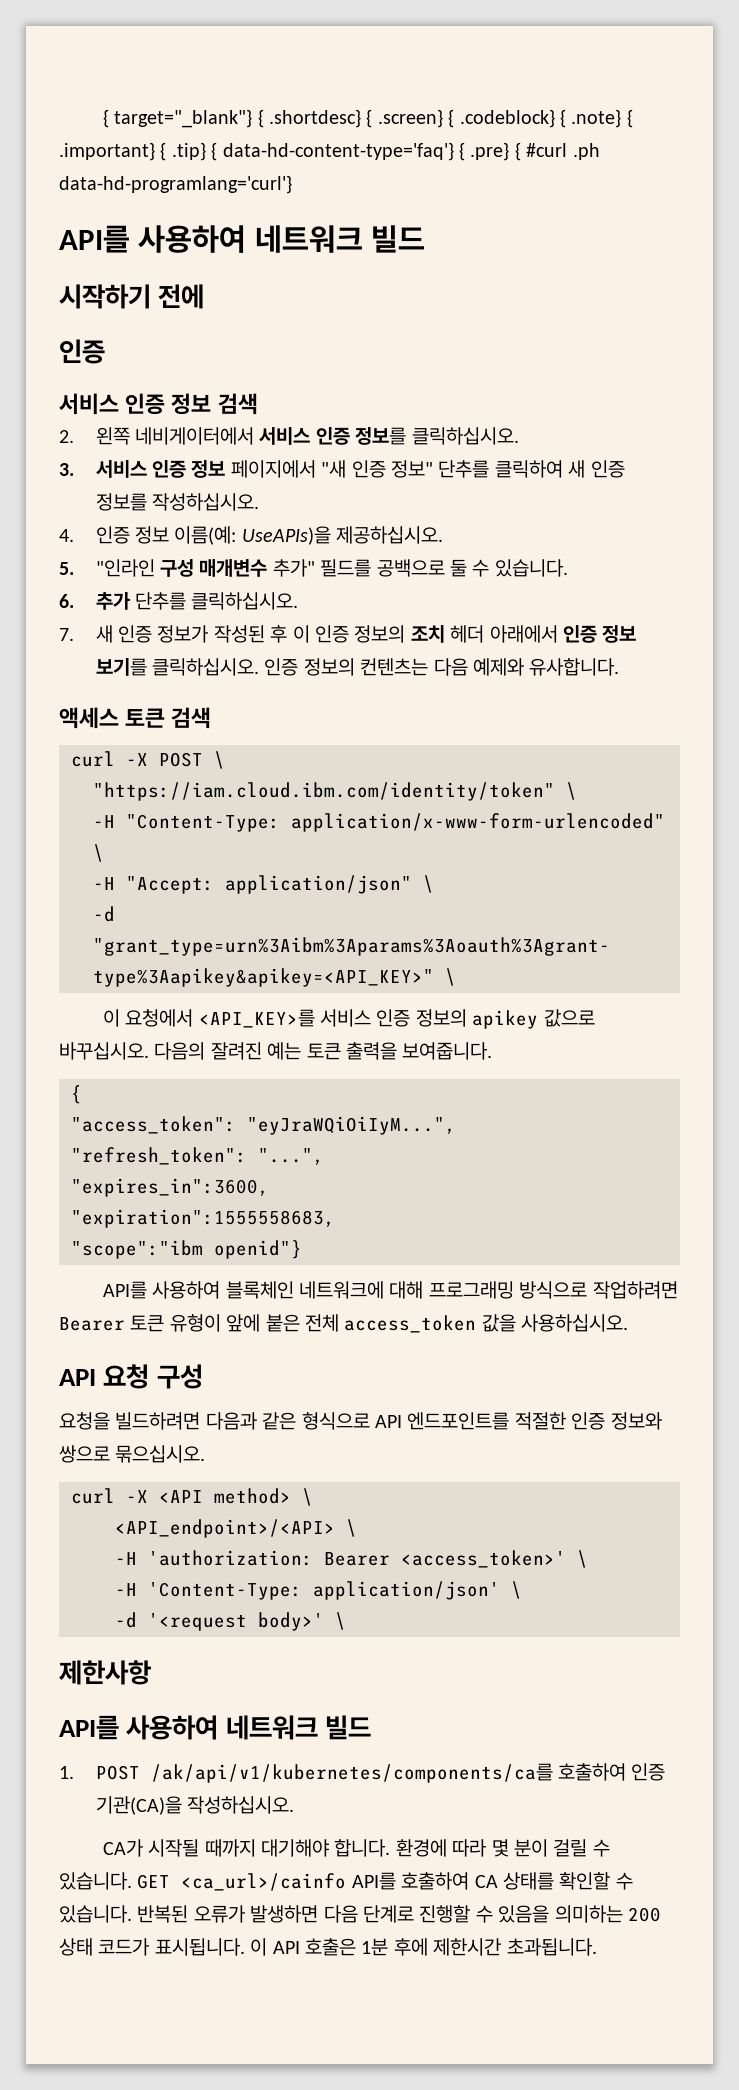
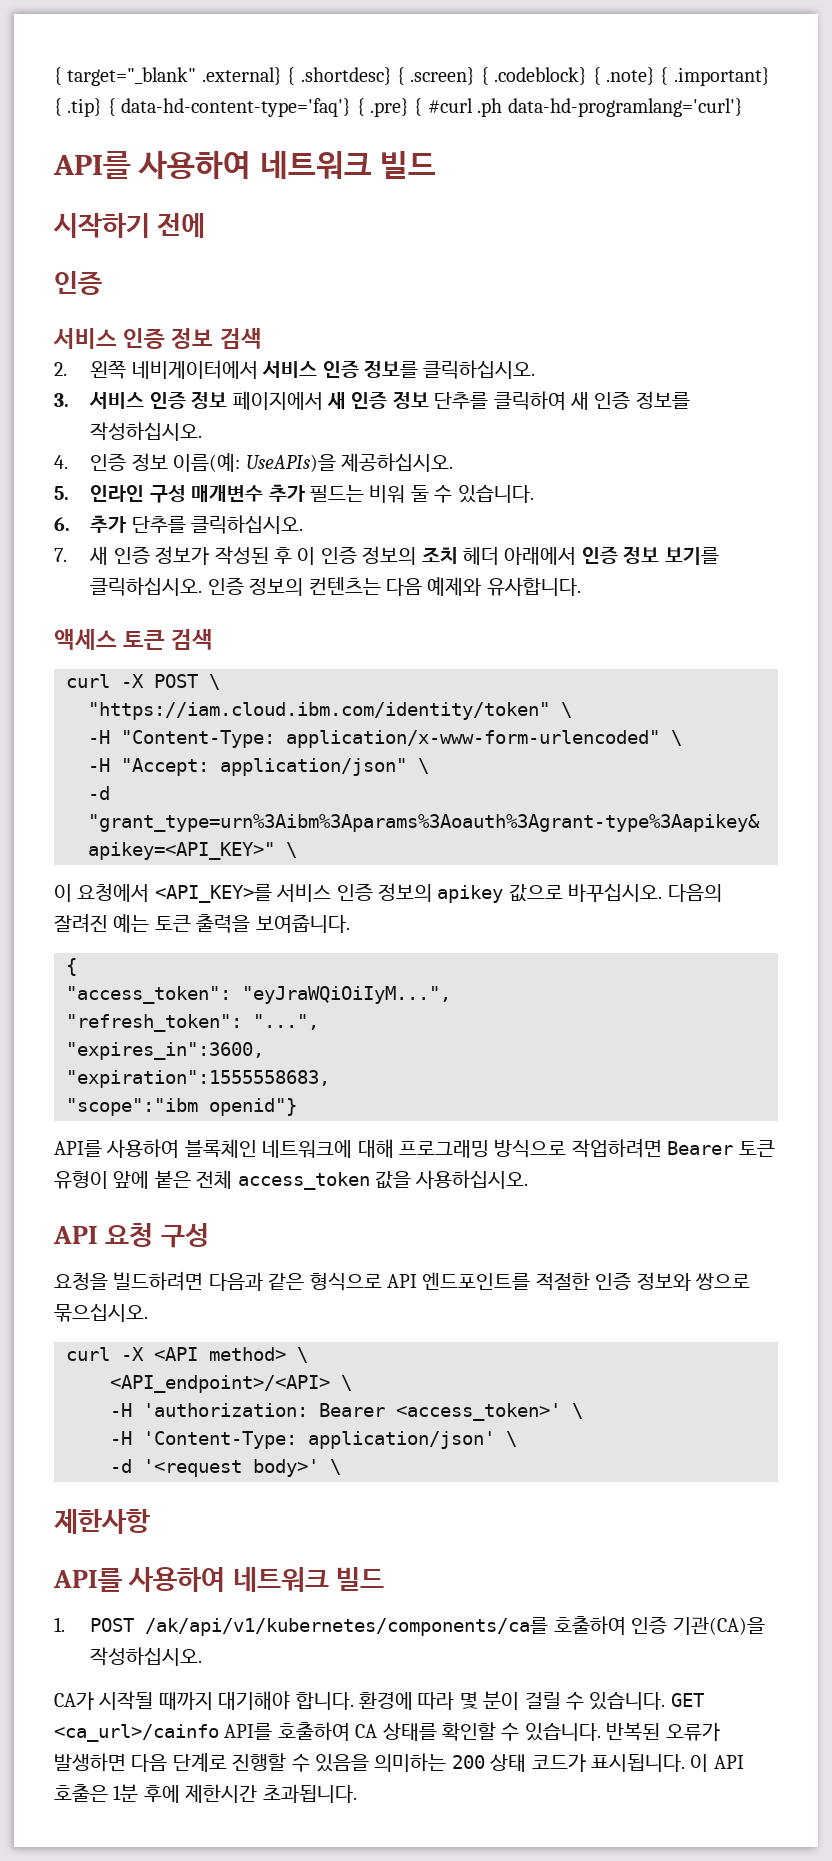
- { target="_blank"} { .shortdesc} { .screen} { .codeblock} { .note} { .important} { .tip} { data-hd-content-type='faq'} { .pre} { #curl .ph data-hd-programlang='curl'}
+ { target="_blank" .external} { .shortdesc} { .screen} { .codeblock} { .note} { .important} { .tip} { data-hd-content-type='faq'} { .pre} { #curl .ph data-hd-programlang='curl'}
- 3. 서비스 인증 정보 페이지에서 "새 인증 정보" 단추를 클릭하여 새 인증 정보를 작성하십시오.
+ 3. 서비스 인증 정보 페이지에서 새 인증 정보 단추를 클릭하여 새 인증 정보를 작성하십시오.
- 5. "인라인 구성 매개변수 추가" 필드를 공백으로 둘 수 있습니다.
+ 5. 인라인 구성 매개변수 추가 필드는 비워 둘 수 있습니다.

